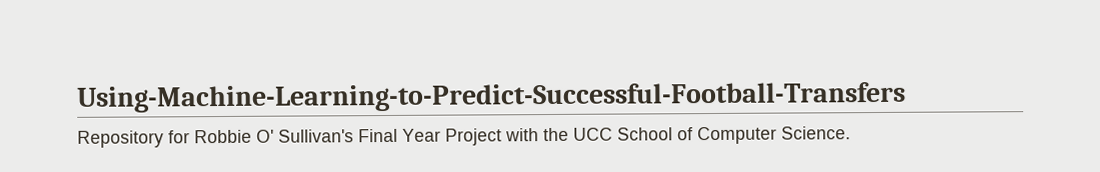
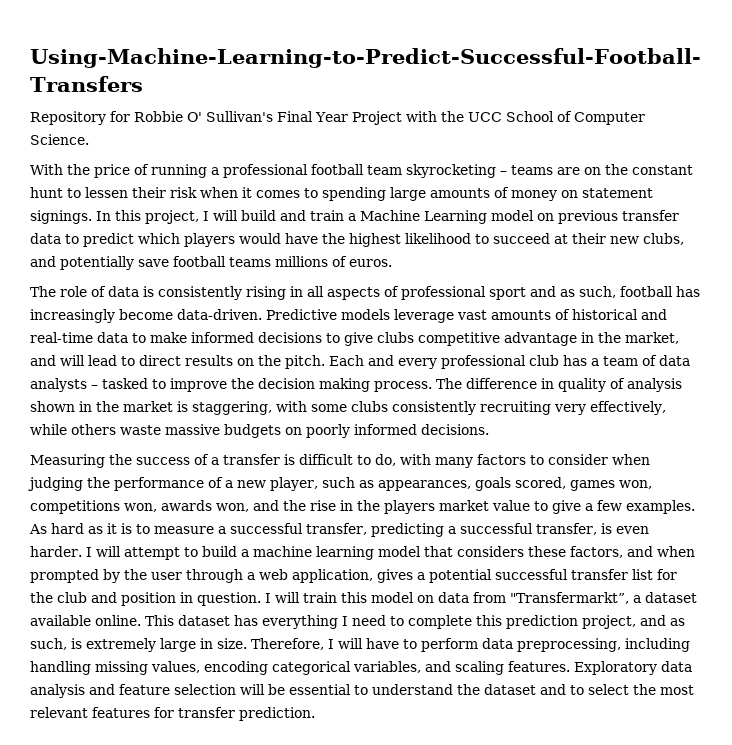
+ With the price of running a professional football team skyrocketing – teams are on the constant hunt to lessen their risk when it comes to spending large amounts of money on statement signings. In this project, I will build and train a Machine Learning model on previous transfer data to predict which players would have the highest likelihood to succeed at their new clubs, and potentially save football teams millions of euros.
+ The role of data is consistently rising in all aspects of professional sport and as such, football has increasingly become data-driven. Predictive models leverage vast amounts of historical and real-time data to make informed decisions to give clubs competitive advantage in the market, and will lead to direct results on the pitch. Each and every professional club has a team of data analysts – tasked to improve the decision making process. The difference in quality of analysis shown in the market is staggering, with some clubs consistently recruiting very effectively, while others waste massive budgets on poorly informed decisions.
+ Measuring the success of a transfer is difficult to do, with many factors to consider when judging the performance of a new player, such as appearances, goals scored, games won, competitions won, awards won, and the rise in the players market value to give a few examples. As hard as it is to measure a successful transfer, predicting a successful transfer, is even harder. I will attempt to build a machine learning model that considers these factors, and when prompted by the user through a web application, gives a potential successful transfer list for the club and position in question. I will train this model on data from "Transfermarkt”, a dataset available online. This dataset has everything I need to complete this prediction project, and as such, is extremely large in size. Therefore, I will have to perform data preprocessing, including handling missing values, encoding categorical variables, and scaling features. Exploratory data analysis and feature selection will be essential to understand the dataset and to select the most relevant features for transfer prediction.

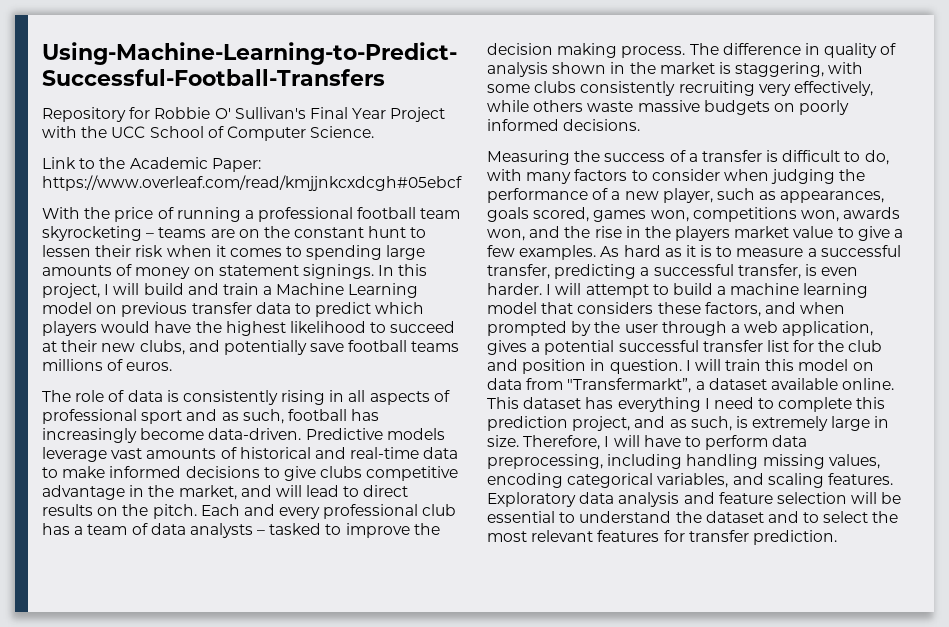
+ Link to the Academic Paper: https://www.overleaf.com/read/kmjjnkcxdcgh#05ebcf

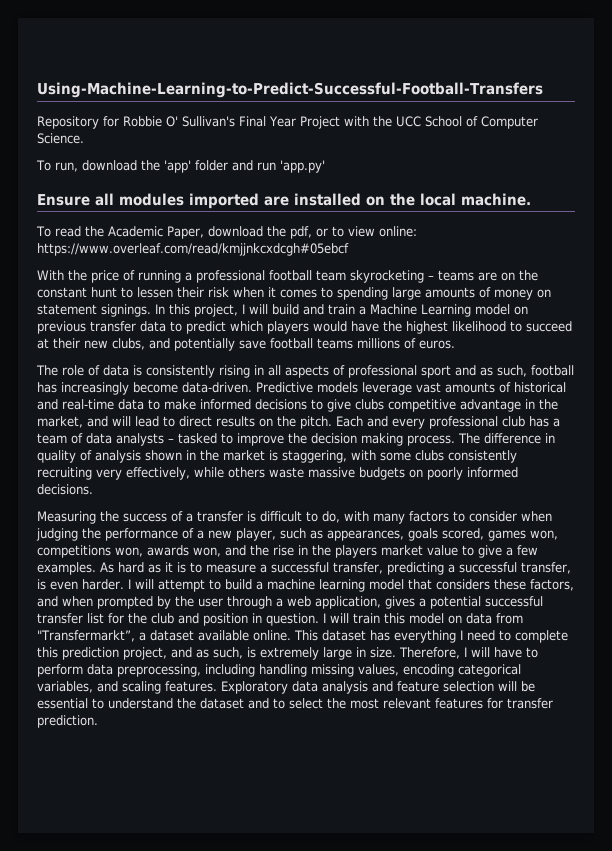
- Link to the Academic Paper: https://www.overleaf.com/read/kmjjnkcxdcgh#05ebcf
+ To run, download the 'app' folder and run 'app.py'
+ Ensure all modules imported are installed on the local machine.
+ To read the Academic Paper, download the pdf, or to view online: https://www.overleaf.com/read/kmjjnkcxdcgh#05ebcf

